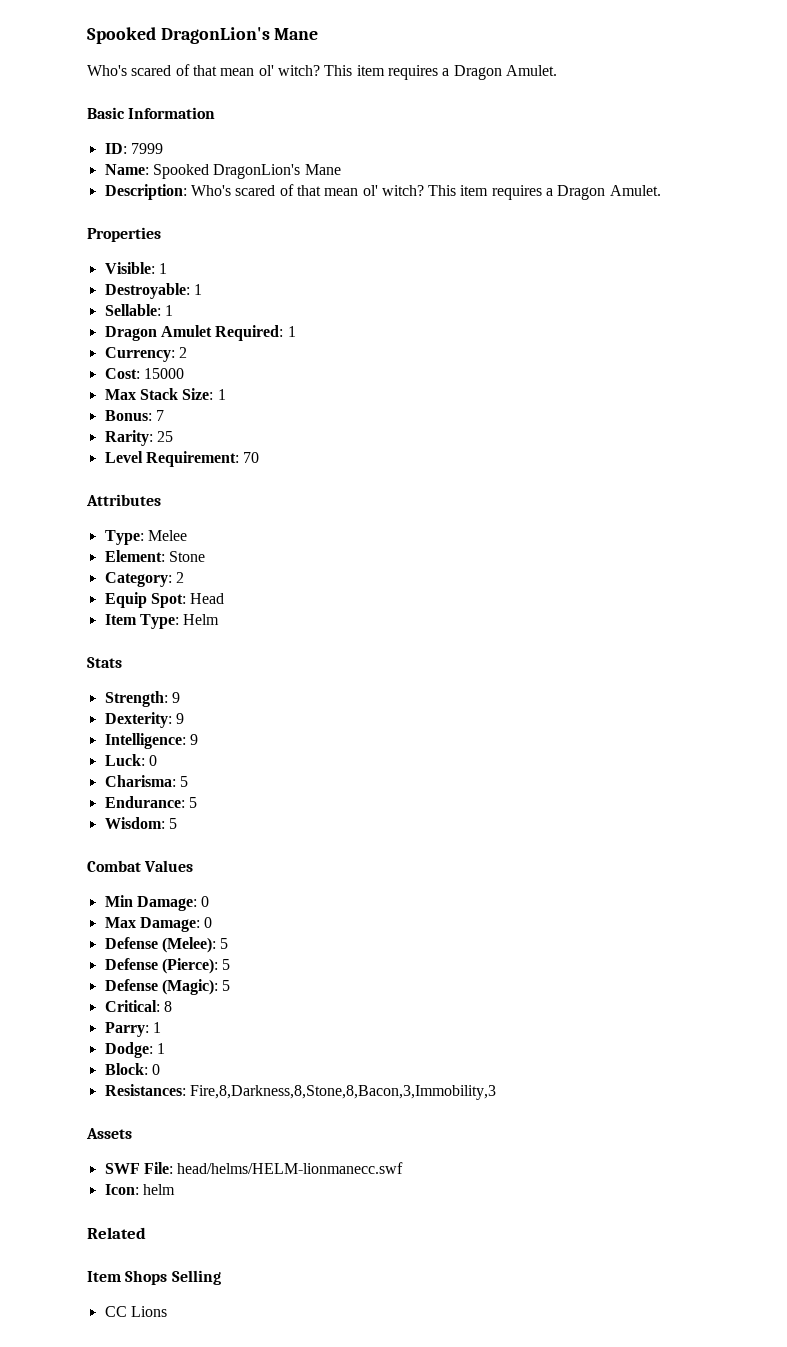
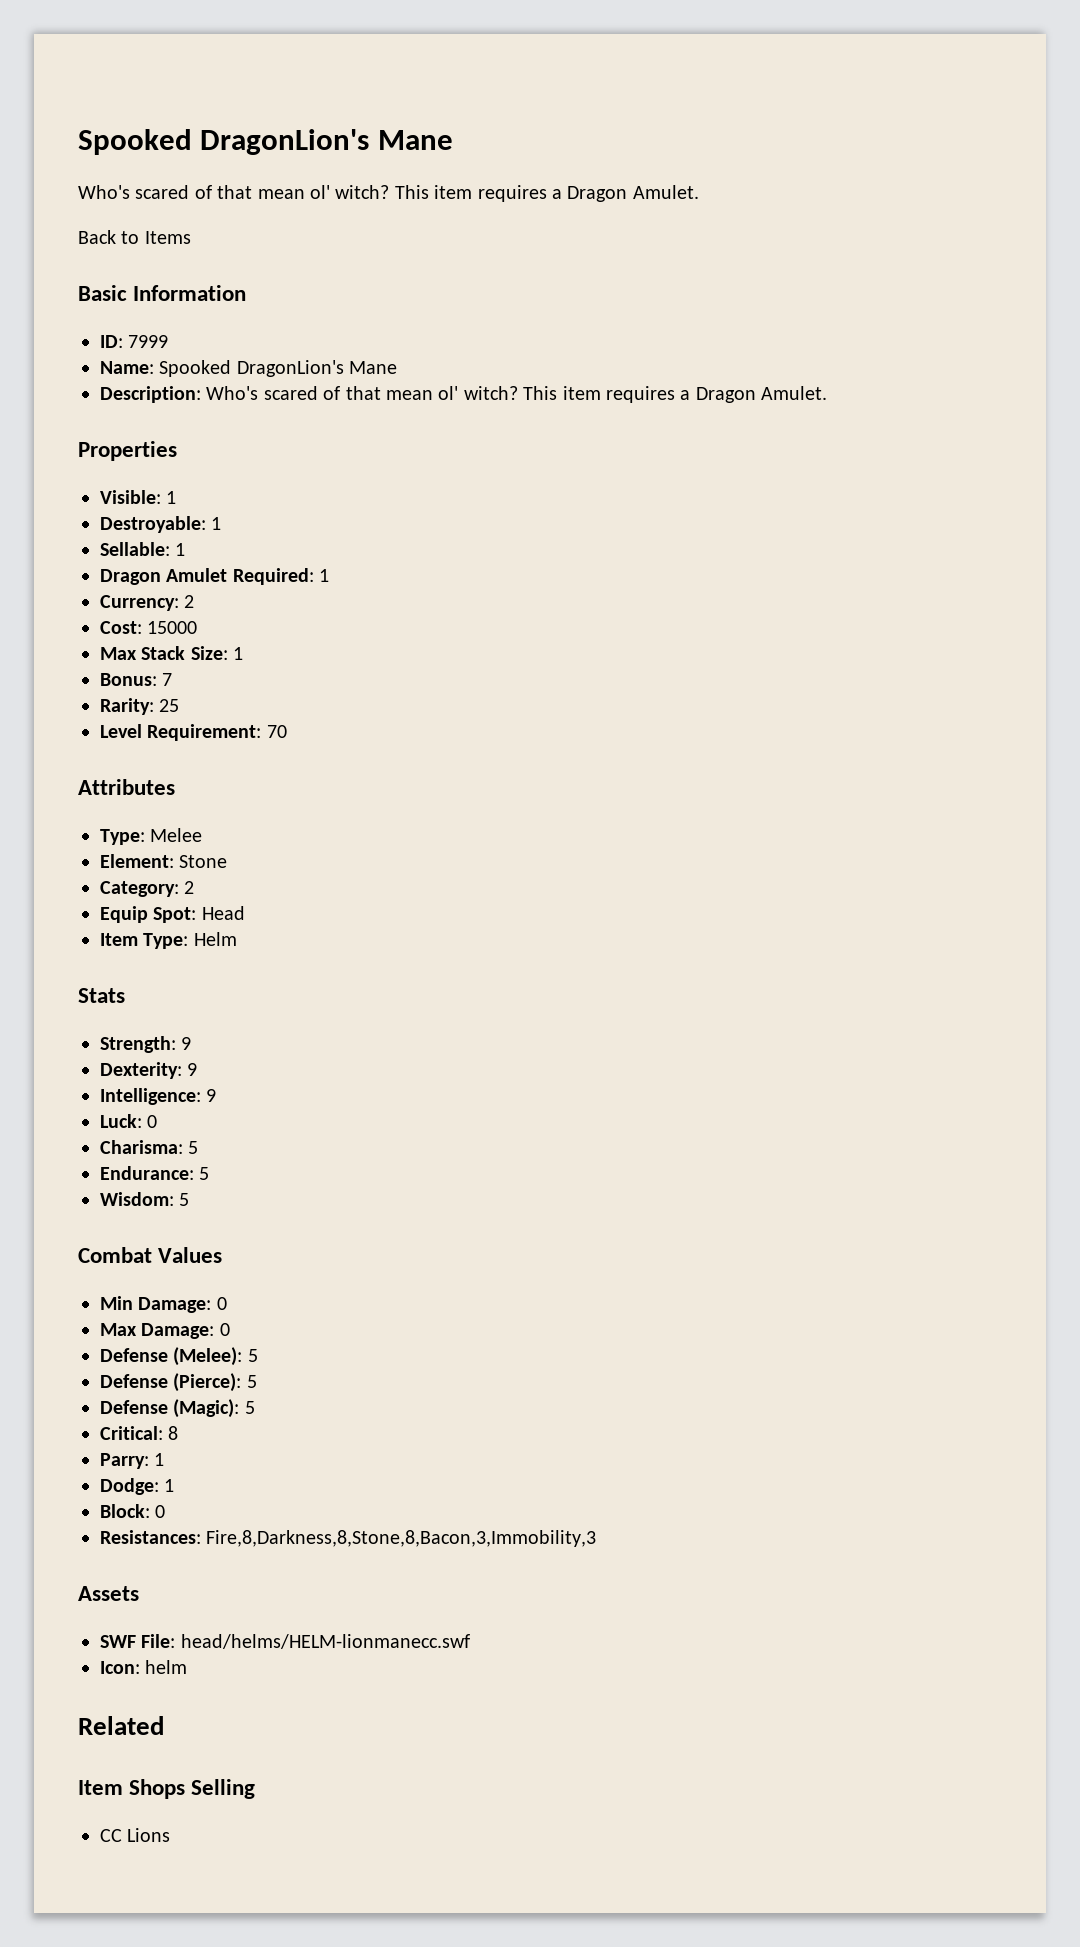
+ Back to Items

